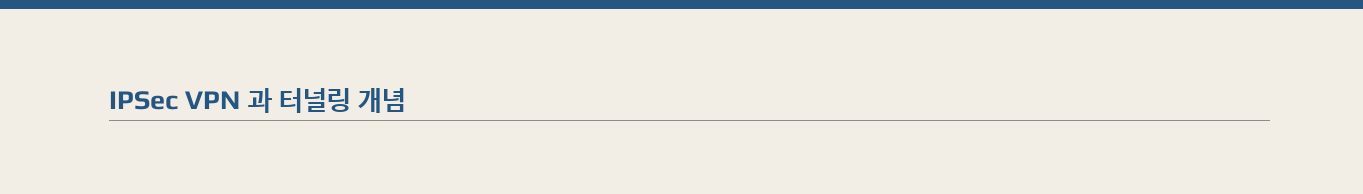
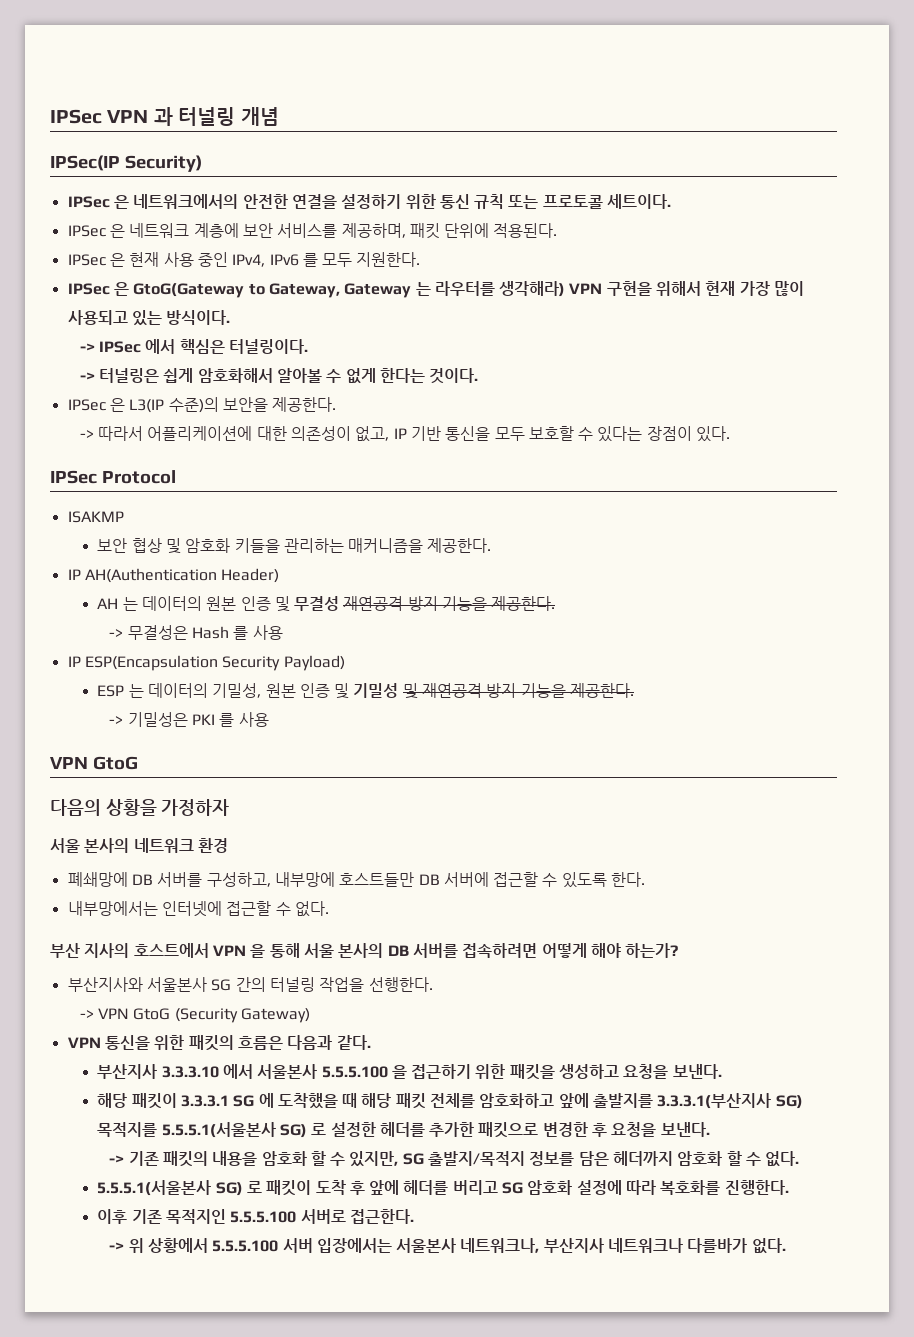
+ IPSec(IP Security)
+ IPSec 은 네트워크에서의 안전한 연결을 설정하기 위한 통신 규칙 또는 프로토콜 세트이다.
+ IPSec 은 네트워크 계층에 보안 서비스를 제공하며, 패킷 단위에 적용된다.
+ IPSec 은 현재 사용 중인 IPv4, IPv6 를 모두 지원한다.
+ IPSec 은 GtoG(Gateway to Gateway, Gateway 는 라우터를 생각해라) VPN 구현을 위해서 현재 가장 많이 사용되고 있는 방식이다.
+ -> IPSec 에서 핵심은 터널링이다.
+ -> 터널링은 쉽게 암호화해서 알아볼 수 없게 한다는 것이다.
+ IPSec 은 L3(IP 수준)의 보안을 제공한다.
+ -> 따라서 어플리케이션에 대한 의존성이 없고, IP 기반 통신을 모두 보호할 수 있다는 장점이 있다.
+ IPSec Protocol
+ ISAKMP
+ 보안 협상 및 암호화 키들을 관리하는 매커니즘을 제공한다.
+ IP AH(Authentication Header)
+ AH 는 데이터의 원본 인증 및 무결성 재연공격 방지 기능을 제공한다.
+ -> 무결성은 Hash 를 사용
+ IP ESP(Encapsulation Security Payload)
+ ESP 는 데이터의 기밀성, 원본 인증 및 기밀성 및 재연공격 방지 기능을 제공한다.
+ -> 기밀성은 PKI 를 사용
+ VPN GtoG
+ 다음의 상황을 가정하자
+ 서울 본사의 네트워크 환경
+ 폐쇄망에 DB 서버를 구성하고, 내부망에 호스트들만 DB 서버에 접근할 수 있도록 한다.
+ 내부망에서는 인터넷에 접근할 수 없다.
+ 부산 지사의 호스트에서 VPN 을 통해 서울 본사의 DB 서버를 접속하려면 어떻게 해야 하는가?
+ 부산지사와 서울본사 SG 간의 터널링 작업을 선행한다.
+ -> VPN GtoG (Security Gateway)
+ VPN 통신을 위한 패킷의 흐름은 다음과 같다.
+ 부산지사 3.3.3.10 에서 서울본사 5.5.5.100 을 접근하기 위한 패킷을 생성하고 요청을 보낸다.
+ 해당 패킷이 3.3.3.1 SG 에 도착했을 때 해당 패킷 전체를 암호화하고 앞에 출발지를 3.3.3.1(부산지사 SG) 목적지를 5.5.5.1(서울본사 SG) 로 설정한 헤더를 추가한 패킷으로 변경한 후 요청을 보낸다.
+ -> 기존 패킷의 내용을 암호화 할 수 있지만, SG 출발지/목적지 정보를 담은 헤더까지 암호화 할 수 없다.
+ 5.5.5.1(서울본사 SG) 로 패킷이 도착 후 앞에 헤더를 버리고 SG 암호화 설정에 따라 복호화를 진행한다.
+ 이후 기존 목적지인 5.5.5.100 서버로 접근한다.
+ -> 위 상황에서 5.5.5.100 서버 입장에서는 서울본사 네트워크나, 부산지사 네트워크나 다를바가 없다.

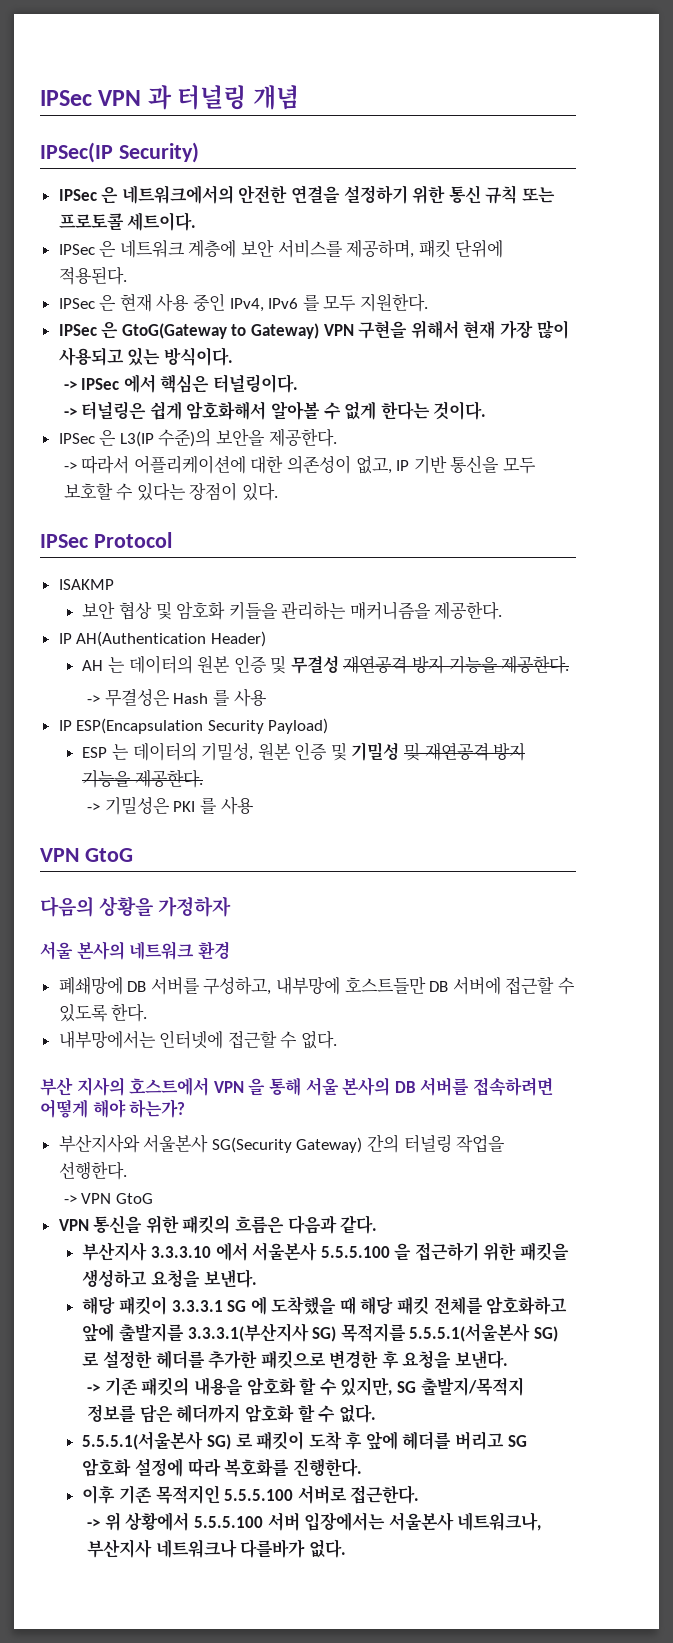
- IPSec 은 GtoG(Gateway to Gateway, Gateway 는 라우터를 생각해라) VPN 구현을 위해서 현재 가장 많이 사용되고 있는 방식이다.
+ IPSec 은 GtoG(Gateway to Gateway) VPN 구현을 위해서 현재 가장 많이 사용되고 있는 방식이다.
- 부산지사와 서울본사 SG 간의 터널링 작업을 선행한다.
+ 부산지사와 서울본사 SG(Security Gateway) 간의 터널링 작업을 선행한다.
- -> VPN GtoG (Security Gateway)
+ -> VPN GtoG

